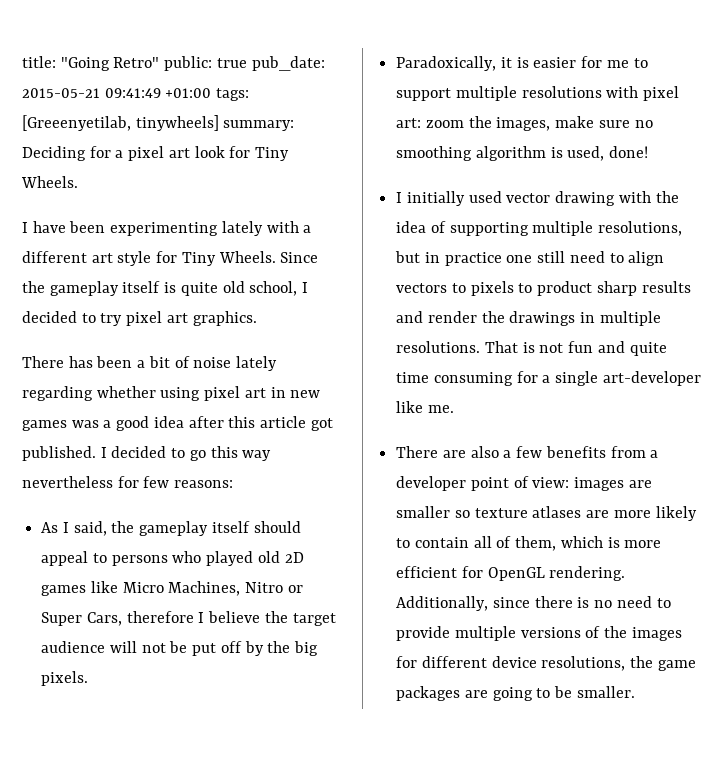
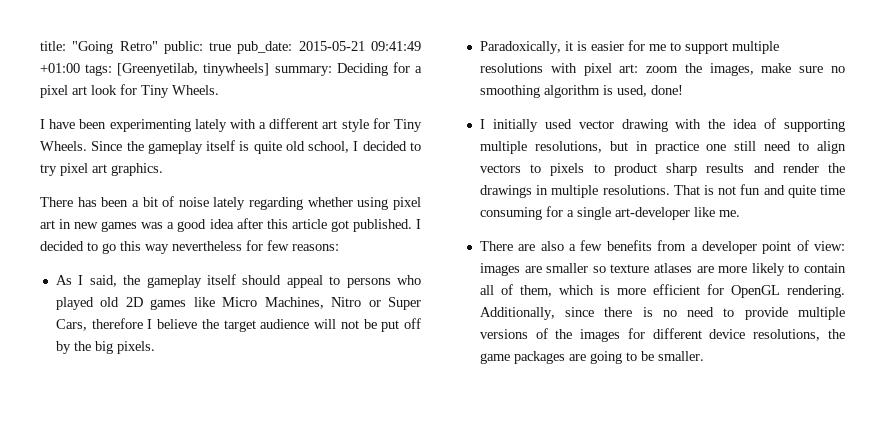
- title: "Going Retro" public: true pub_date: 2015-05-21 09:41:49 +01:00 tags: [Greeenyetilab, tinywheels] summary: Deciding for a pixel art look for Tiny Wheels.
+ title: "Going Retro" public: true pub_date: 2015-05-21 09:41:49 +01:00 tags: [Greenyetilab, tinywheels] summary: Deciding for a pixel art look for Tiny Wheels.

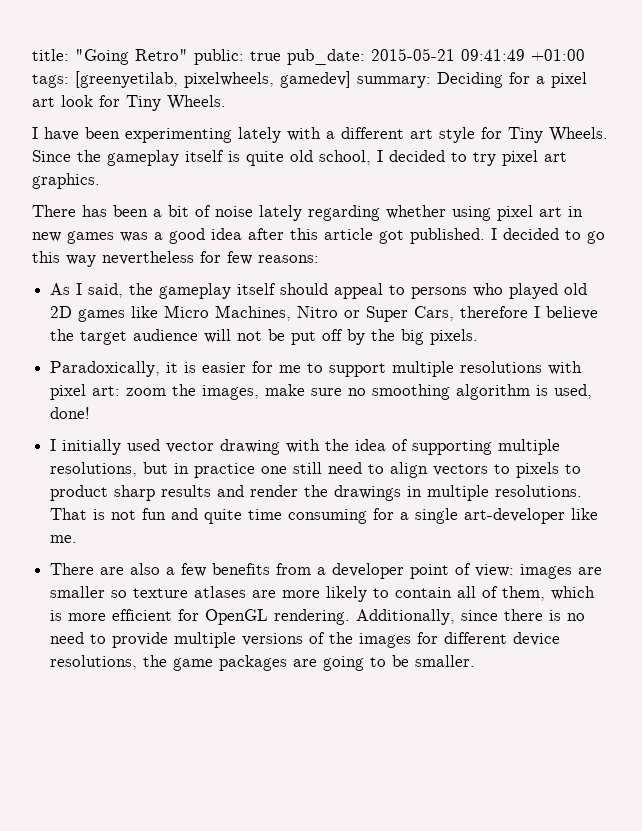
- title: "Going Retro" public: true pub_date: 2015-05-21 09:41:49 +01:00 tags: [Greenyetilab, tinywheels] summary: Deciding for a pixel art look for Tiny Wheels.
+ title: "Going Retro" public: true pub_date: 2015-05-21 09:41:49 +01:00 tags: [greenyetilab, pixelwheels, gamedev] summary: Deciding for a pixel art look for Tiny Wheels.

